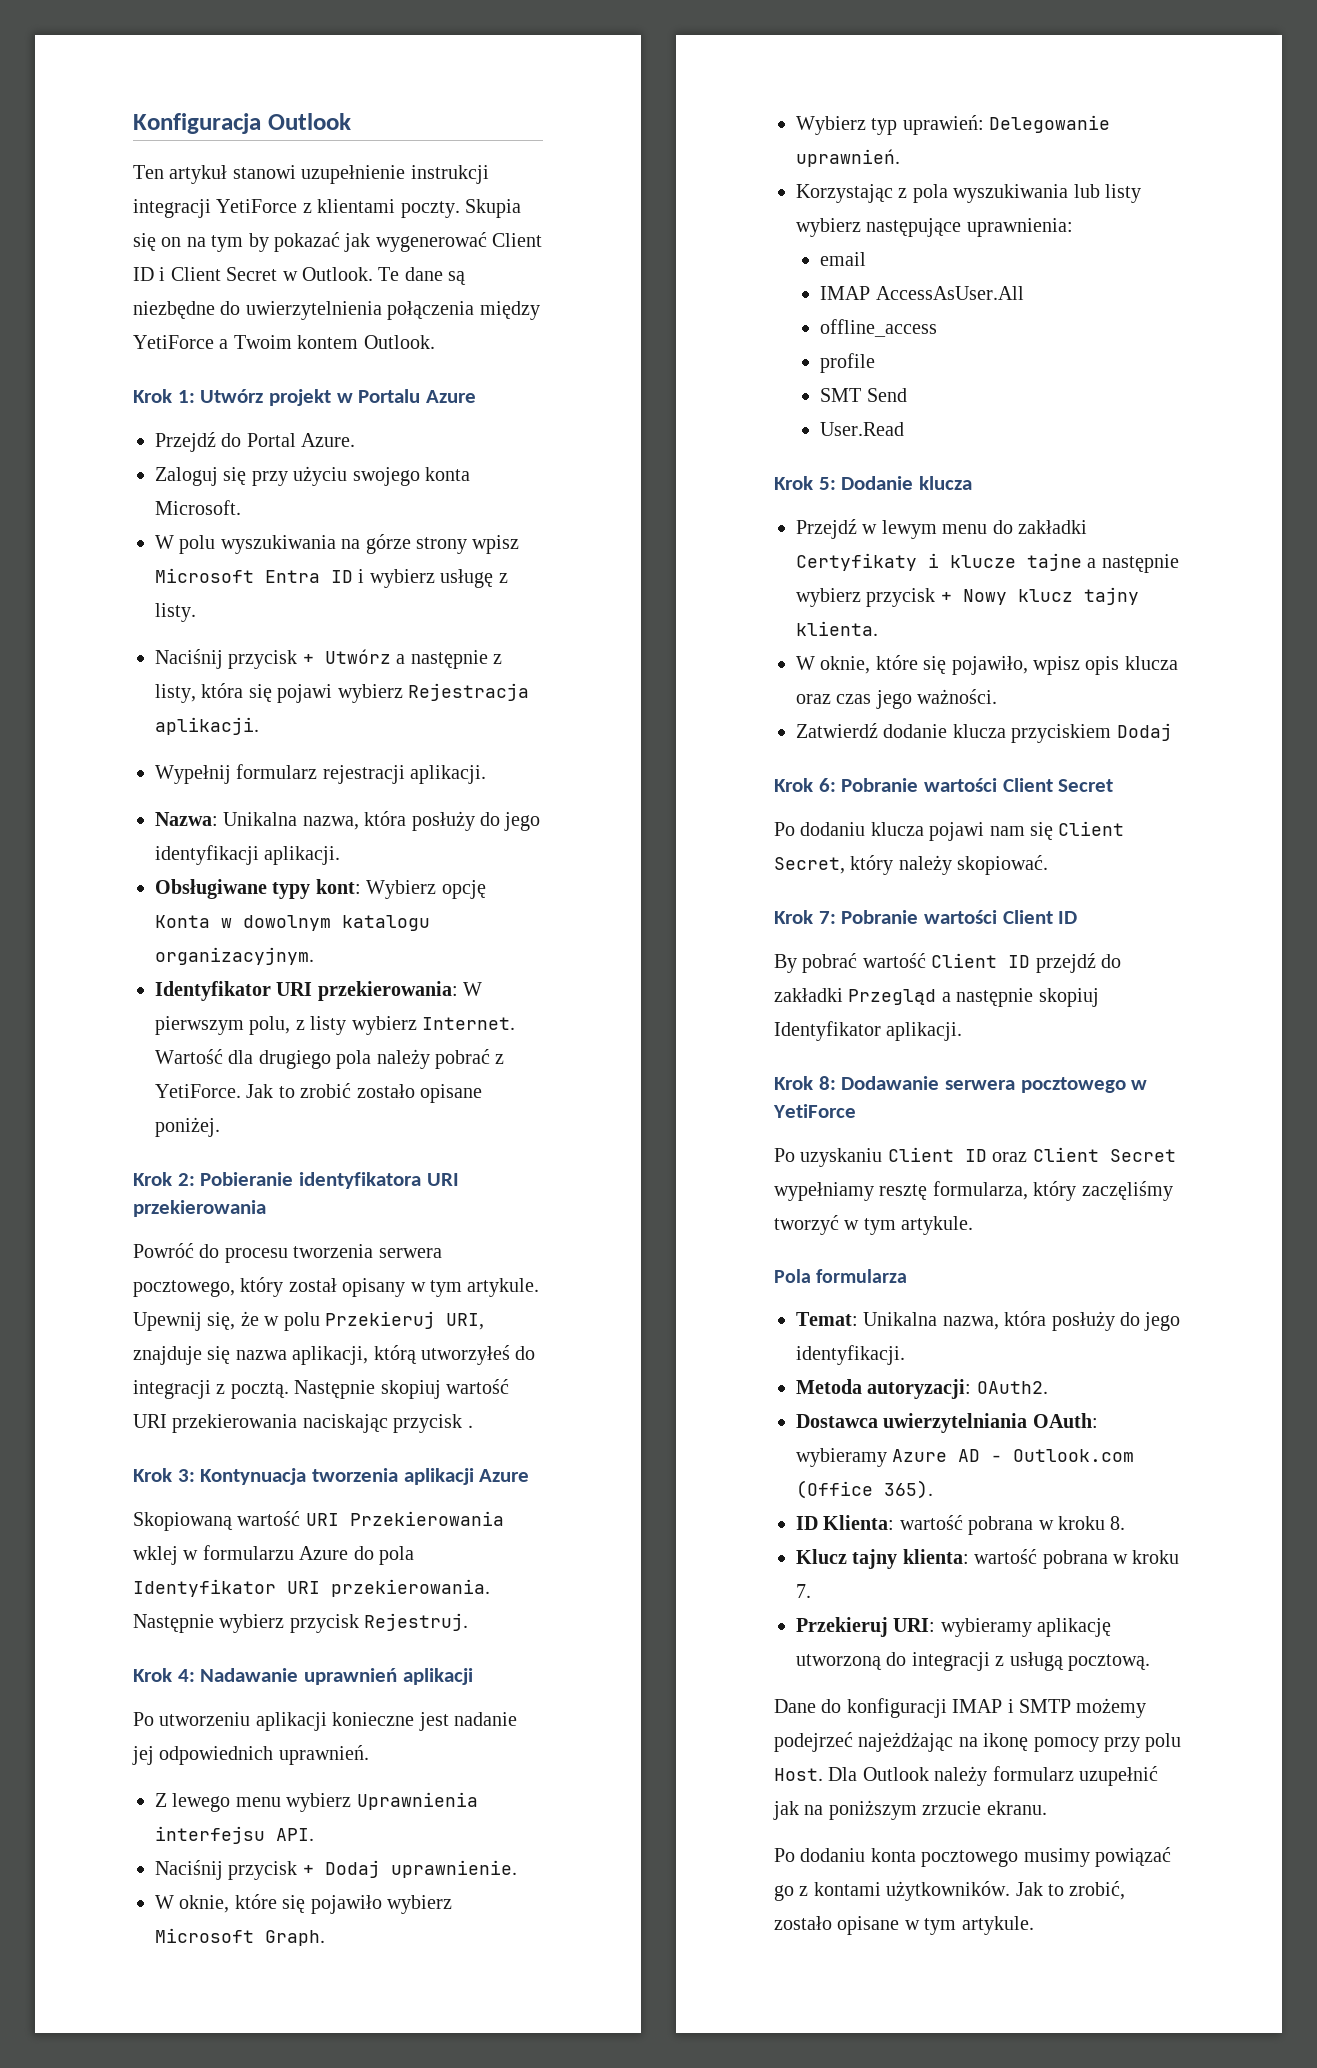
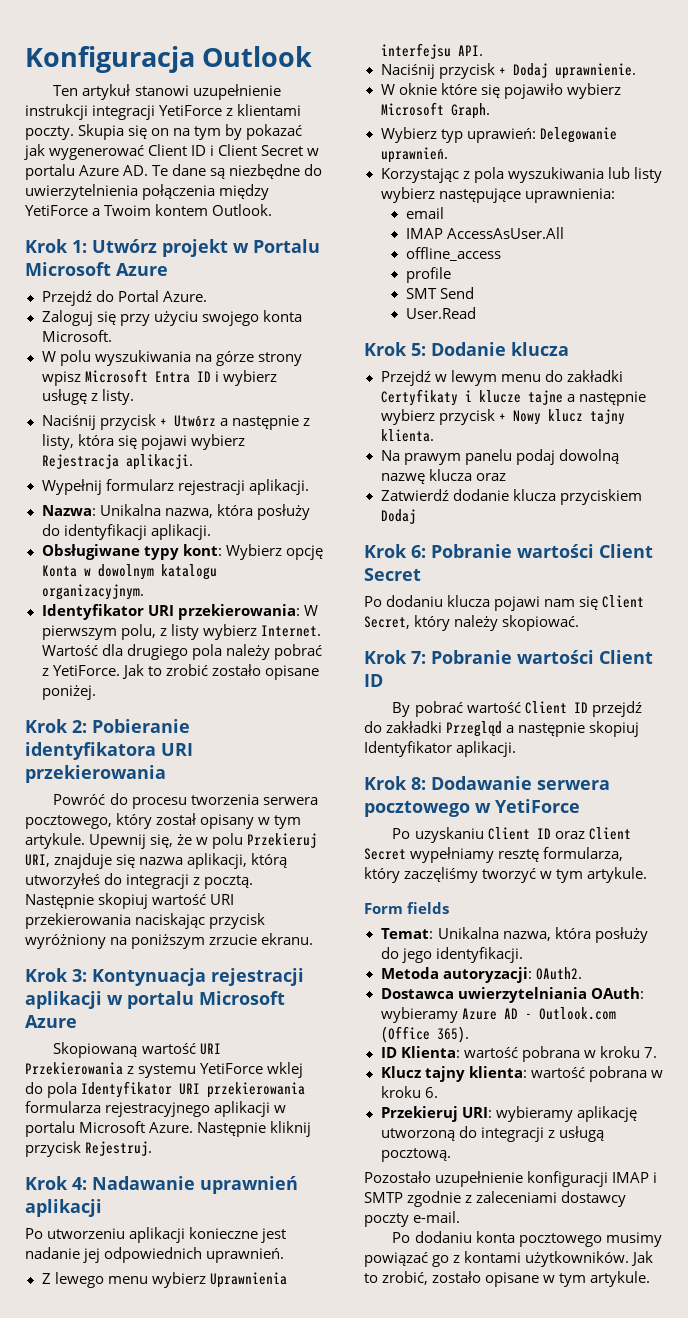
- Skupia się on na tym by pokazać jak wygenerować Client ID i Client Secret w Outlook. Te dane są niezbędne do uwierzytelnienia połączenia między YetiForce a Twoim kontem Outlook.
+ Skupia się on na tym by pokazać jak wygenerować Client ID i Client Secret w portalu Azure AD. Te dane są niezbędne do uwierzytelnienia połączenia między YetiForce a Twoim kontem Outlook.
- Krok 1: Utwórz projekt w Portalu Azure
+ Krok 1: Utwórz projekt w Portalu Microsoft Azure
- Nazwa: Unikalna nazwa, która posłuży do jego identyfikacji aplikacji.
+ Nazwa: Unikalna nazwa, która posłuży do identyfikacji aplikacji.
- Następnie skopiuj wartość URI przekierowania naciskając przycisk .
- Krok 3: Kontynuacja tworzenia aplikacji Azure
+ Następnie skopiuj wartość URI przekierowania naciskając przycisk wyróżniony na poniższym zrzucie ekranu.
+ Krok 3: Kontynuacja rejestracji aplikacji w portalu Microsoft Azure
- Skopiowaną wartość URI Przekierowania wklej w formularzu Azure do pola Identyfikator URI przekierowania. Następnie wybierz przycisk Rejestruj.
+ Skopiowaną wartość URI Przekierowania z systemu YetiForce wklej do pola Identyfikator URI przekierowania formularza rejestracyjnego aplikacji w portalu Microsoft Azure. Następnie kliknij przycisk Rejestruj.
- W oknie, które się pojawiło wybierz Microsoft Graph.
+ W oknie które się pojawiło wybierz Microsoft Graph.
- W oknie, które się pojawiło, wpisz opis klucza oraz czas jego ważności.
+ Na prawym panelu podaj dowolną nazwę klucza oraz
- Pola formularza
+ Form fields
- ID Klienta: wartość pobrana w kroku 8.
+ ID Klienta: wartość pobrana w kroku 7.
- Klucz tajny klienta: wartość pobrana w kroku 7.
+ Klucz tajny klienta: wartość pobrana w kroku 6.
- Dane do konfiguracji IMAP i SMTP możemy podejrzeć najeżdżając na ikonę pomocy przy polu Host. Dla Outlook należy formularz uzupełnić jak na poniższym zrzucie ekranu.
+ Pozostało uzupełnienie konfiguracji IMAP i SMTP zgodnie z zaleceniami dostawcy poczty e-mail.

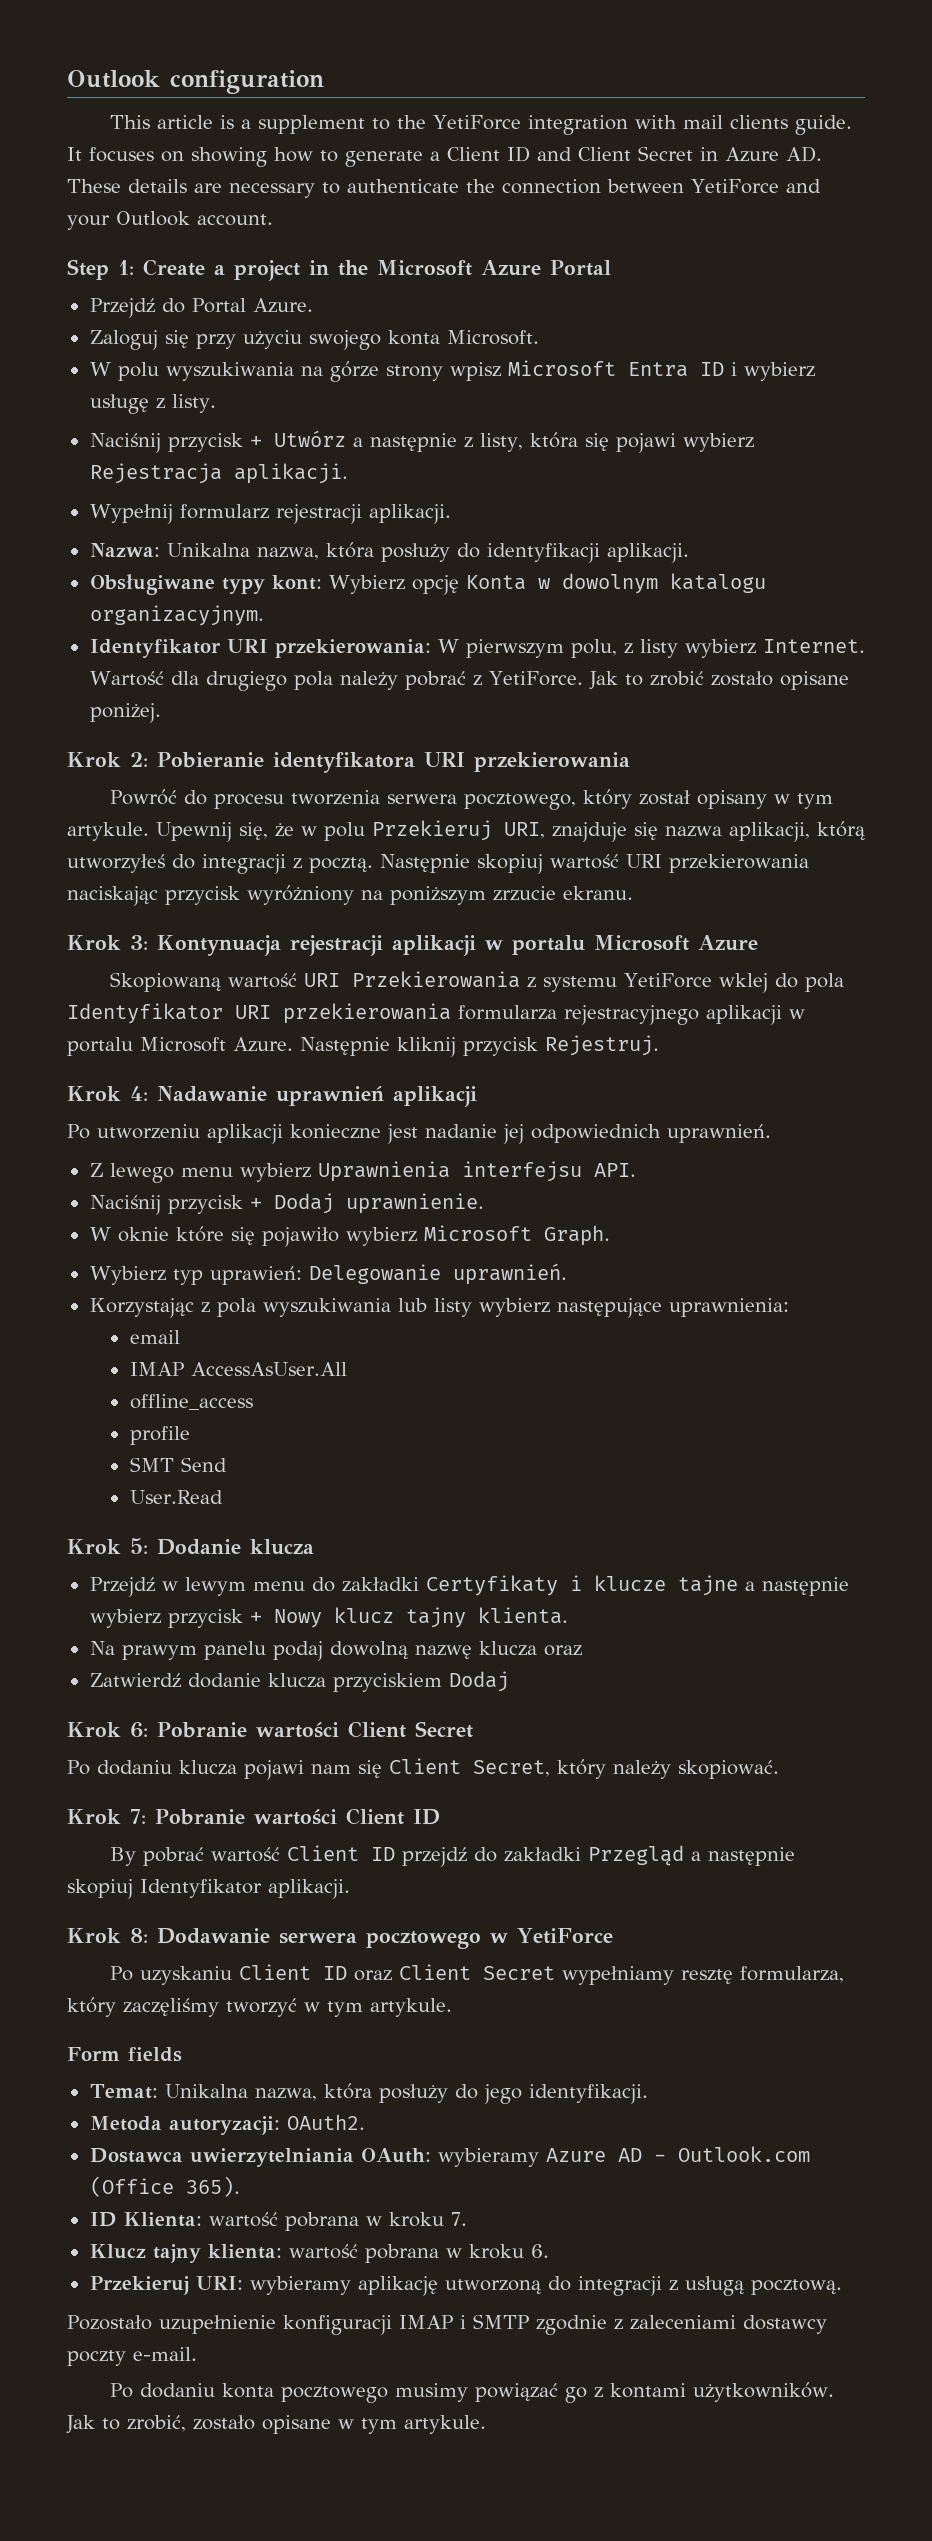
- Konfiguracja Outlook
- Ten artykuł stanowi uzupełnienie instrukcji integracji YetiForce z klientami poczty. Skupia się on na tym by pokazać jak wygenerować Client ID i Client Secret w portalu Azure AD. Te dane są niezbędne do uwierzytelnienia połączenia między YetiForce a Twoim kontem Outlook.
- Krok 1: Utwórz projekt w Portalu Microsoft Azure
+ Outlook configuration
+ This article is a supplement to the YetiForce integration with mail clients guide. It focuses on showing how to generate a Client ID and Client Secret in Azure AD. These details are necessary to authenticate the connection between YetiForce and your Outlook account.
+ Step 1: Create a project in the Microsoft Azure Portal

